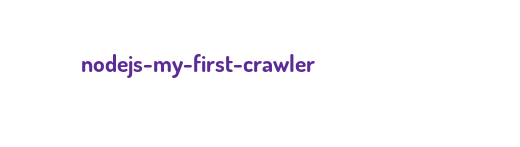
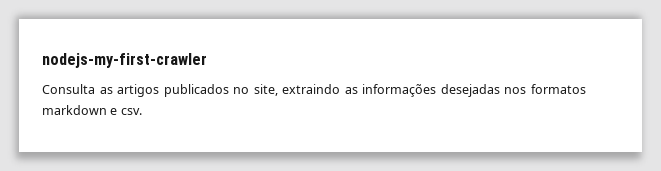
+ Consulta as artigos publicados no site, extraindo as informações desejadas nos formatos markdown e csv.

